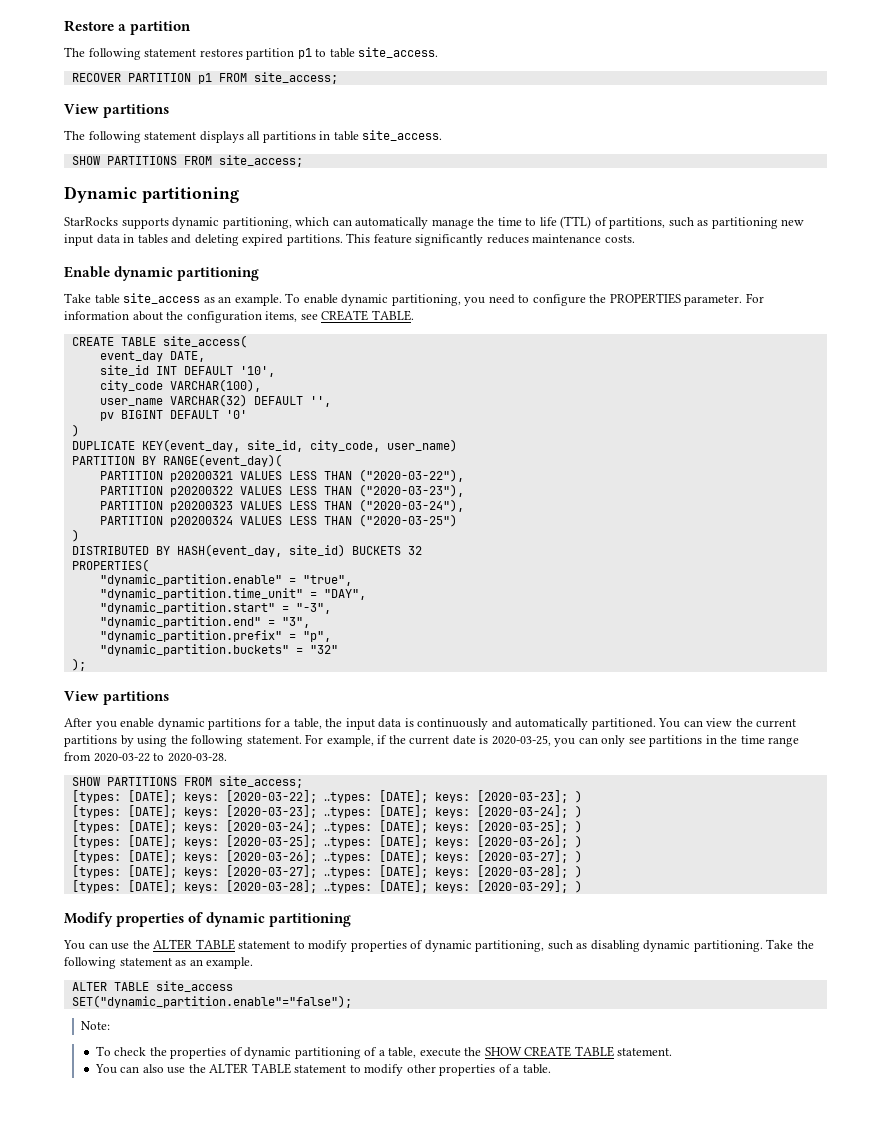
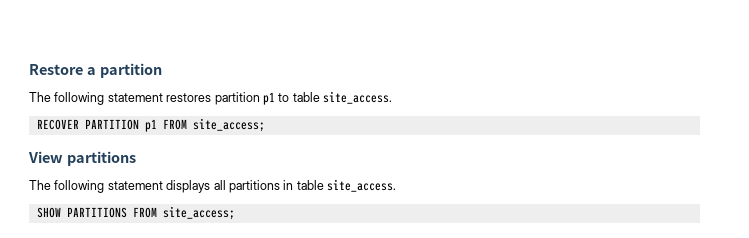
- Dynamic partitioning
- StarRocks supports dynamic partitioning, which can automatically manage the time to life (TTL) of partitions, such as partitioning new input data in tables and deleting expired partitions. This feature significantly reduces maintenance costs.
- Enable dynamic partitioning
- Take table site_access as an example. To enable dynamic partitioning, you need to configure the PROPERTIES parameter. For information about the configuration items, see CREATE TABLE.
- CREATE TABLE site_access(
- event_day DATE,
- site_id INT DEFAULT '10',
- city_code VARCHAR(100),
- user_name VARCHAR(32) DEFAULT '',
- pv BIGINT DEFAULT '0'
- )
- DUPLICATE KEY(event_day, site_id, city_code, user_name)
- PARTITION BY RANGE(event_day)(
- PARTITION p20200321 VALUES LESS THAN ("2020-03-22"),
- PARTITION p20200322 VALUES LESS THAN ("2020-03-23"),
- PARTITION p20200323 VALUES LESS THAN ("2020-03-24"),
- PARTITION p20200324 VALUES LESS THAN ("2020-03-25")
- )
- DISTRIBUTED BY HASH(event_day, site_id) BUCKETS 32
- PROPERTIES(
- "dynamic_partition.enable" = "true",
- "dynamic_partition.time_unit" = "DAY",
- "dynamic_partition.start" = "-3",
- "dynamic_partition.end" = "3",
- "dynamic_partition.prefix" = "p",
- "dynamic_partition.buckets" = "32"
- );
- View partitions
- After you enable dynamic partitions for a table, the input data is continuously and automatically partitioned. You can view the current partitions by using the following statement. For example, if the current date is 2020-03-25, you can only see partitions in the time range from 2020-03-22 to 2020-03-28.
- SHOW PARTITIONS FROM site_access;
- [types: [DATE]; keys: [2020-03-22]; ‥types: [DATE]; keys: [2020-03-23]; )
- [types: [DATE]; keys: [2020-03-23]; ‥types: [DATE]; keys: [2020-03-24]; )
- [types: [DATE]; keys: [2020-03-24]; ‥types: [DATE]; keys: [2020-03-25]; )
- [types: [DATE]; keys: [2020-03-25]; ‥types: [DATE]; keys: [2020-03-26]; )
- [types: [DATE]; keys: [2020-03-26]; ‥types: [DATE]; keys: [2020-03-27]; )
- [types: [DATE]; keys: [2020-03-27]; ‥types: [DATE]; keys: [2020-03-28]; )
- [types: [DATE]; keys: [2020-03-28]; ‥types: [DATE]; keys: [2020-03-29]; )
- Modify properties of dynamic partitioning
- You can use the ALTER TABLE statement to modify properties of dynamic partitioning, such as disabling dynamic partitioning. Take the following statement as an example.
- ALTER TABLE site_access
- SET("dynamic_partition.enable"="false");
- Note:
- To check the properties of dynamic partitioning of a table, execute the SHOW CREATE TABLE statement.
- You can also use the ALTER TABLE statement to modify other properties of a table.

